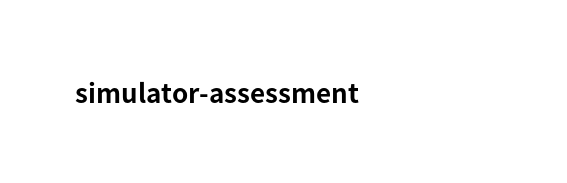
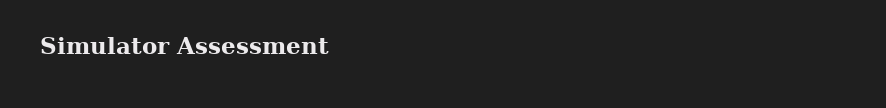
- simulator-assessment
+ Simulator Assessment

